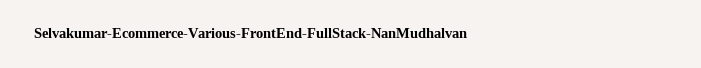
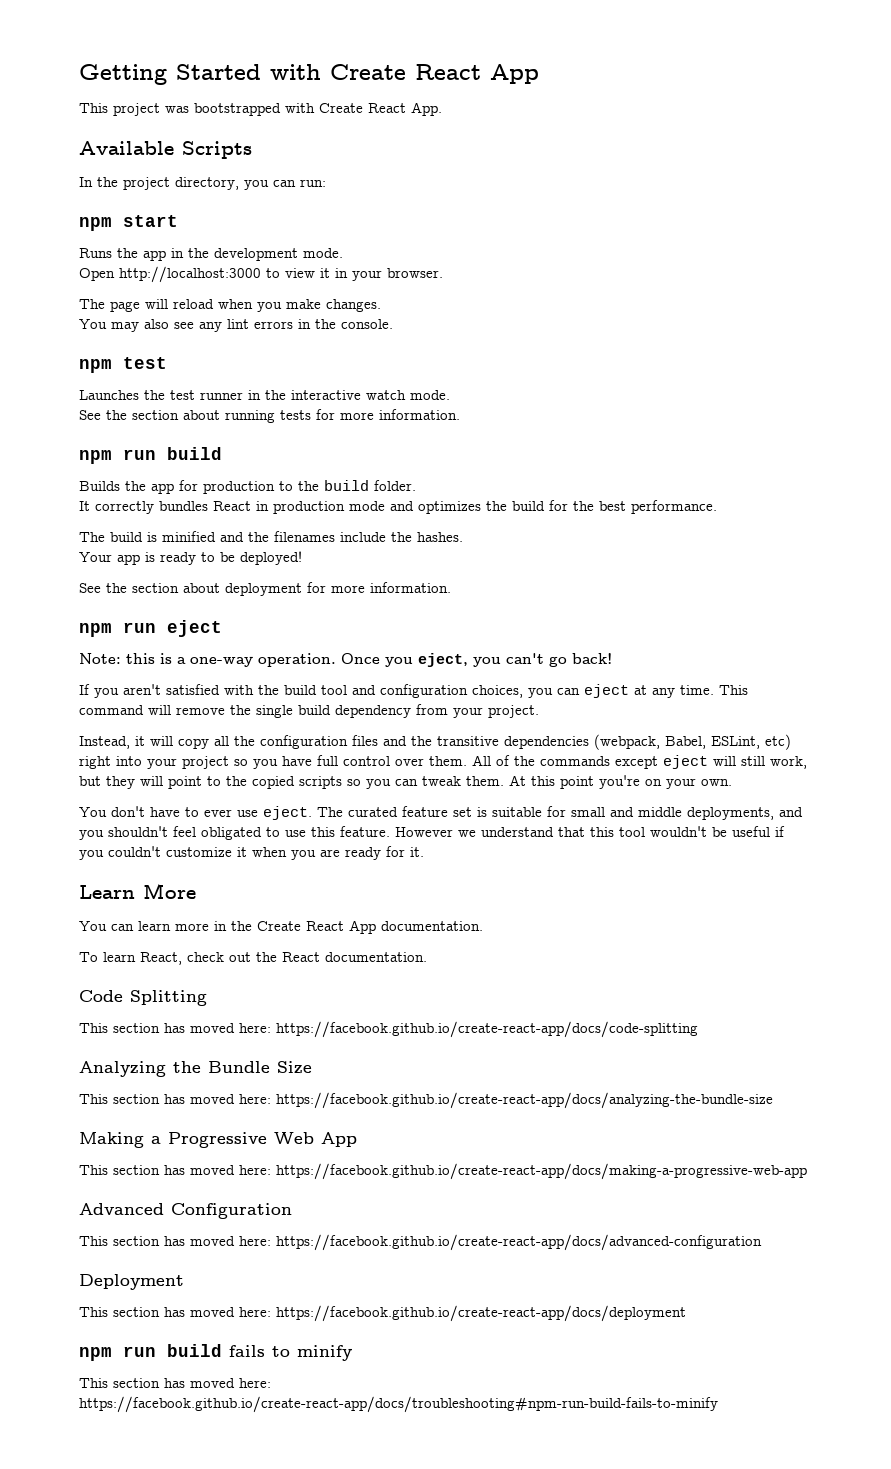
- Selvakumar-Ecommerce-Various-FrontEnd-FullStack-NanMudhalvan
+ Getting Started with Create React App
+ This project was bootstrapped with Create React App.
+ Available Scripts
+ In the project directory, you can run:
+ npm start
+ Runs the app in the development mode.
+ Open http://localhost:3000 to view it in your browser.
+ The page will reload when you make changes.
+ You may also see any lint errors in the console.
+ npm test
+ Launches the test runner in the interactive watch mode.
+ See the section about running tests for more information.
+ npm run build
+ Builds the app for production to the build folder.
+ It correctly bundles React in production mode and optimizes the build for the best performance.
+ The build is minified and the filenames include the hashes.
+ Your app is ready to be deployed!
+ See the section about deployment for more information.
+ npm run eject
+ Note: this is a one-way operation. Once you eject, you can't go back!
+ If you aren't satisfied with the build tool and configuration choices, you can eject at any time. This command will remove the single build dependency from your project.
+ Instead, it will copy all the configuration files and the transitive dependencies (webpack, Babel, ESLint, etc) right into your project so you have full control over them. All of the commands except eject will still work, but they will point to the copied scripts so you can tweak them. At this point you're on your own.
+ You don't have to ever use eject. The curated feature set is suitable for small and middle deployments, and you shouldn't feel obligated to use this feature. However we understand that this tool wouldn't be useful if you couldn't customize it when you are ready for it.
+ Learn More
+ You can learn more in the Create React App documentation.
+ To learn React, check out the React documentation.
+ Code Splitting
+ This section has moved here: https://facebook.github.io/create-react-app/docs/code-splitting
+ Analyzing the Bundle Size
+ This section has moved here: https://facebook.github.io/create-react-app/docs/analyzing-the-bundle-size
+ Making a Progressive Web App
+ This section has moved here: https://facebook.github.io/create-react-app/docs/making-a-progressive-web-app
+ Advanced Configuration
+ This section has moved here: https://facebook.github.io/create-react-app/docs/advanced-configuration
+ Deployment
+ This section has moved here: https://facebook.github.io/create-react-app/docs/deployment
+ npm run build fails to minify
+ This section has moved here: https://facebook.github.io/create-react-app/docs/troubleshooting#npm-run-build-fails-to-minify

